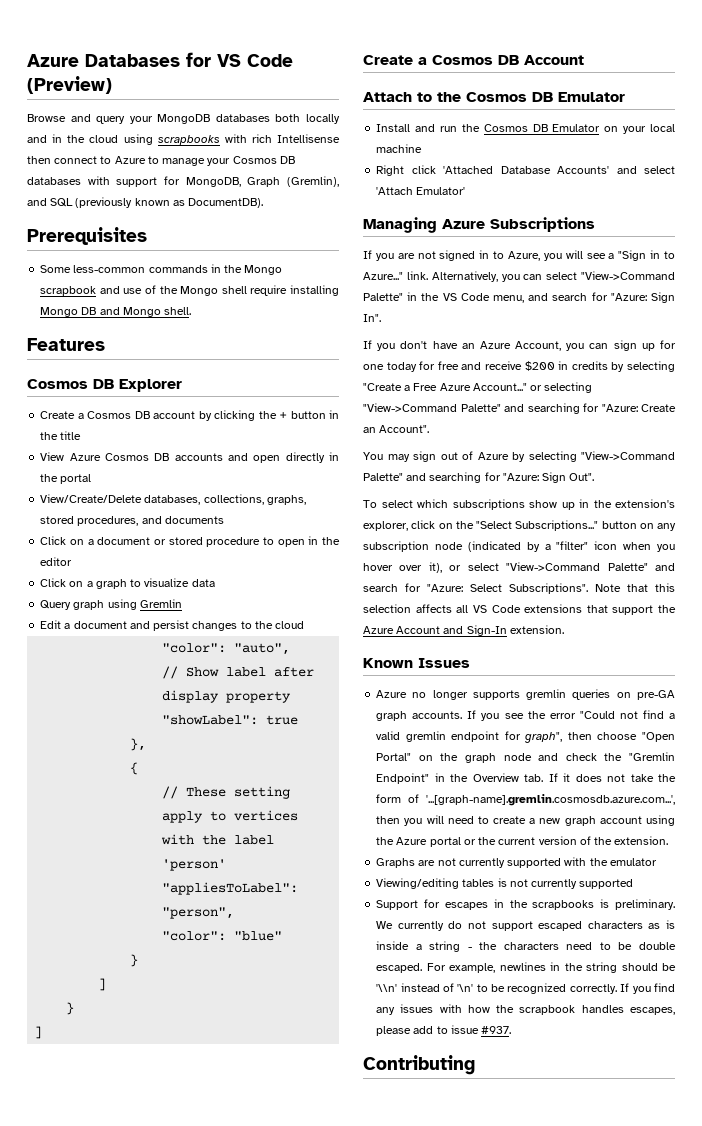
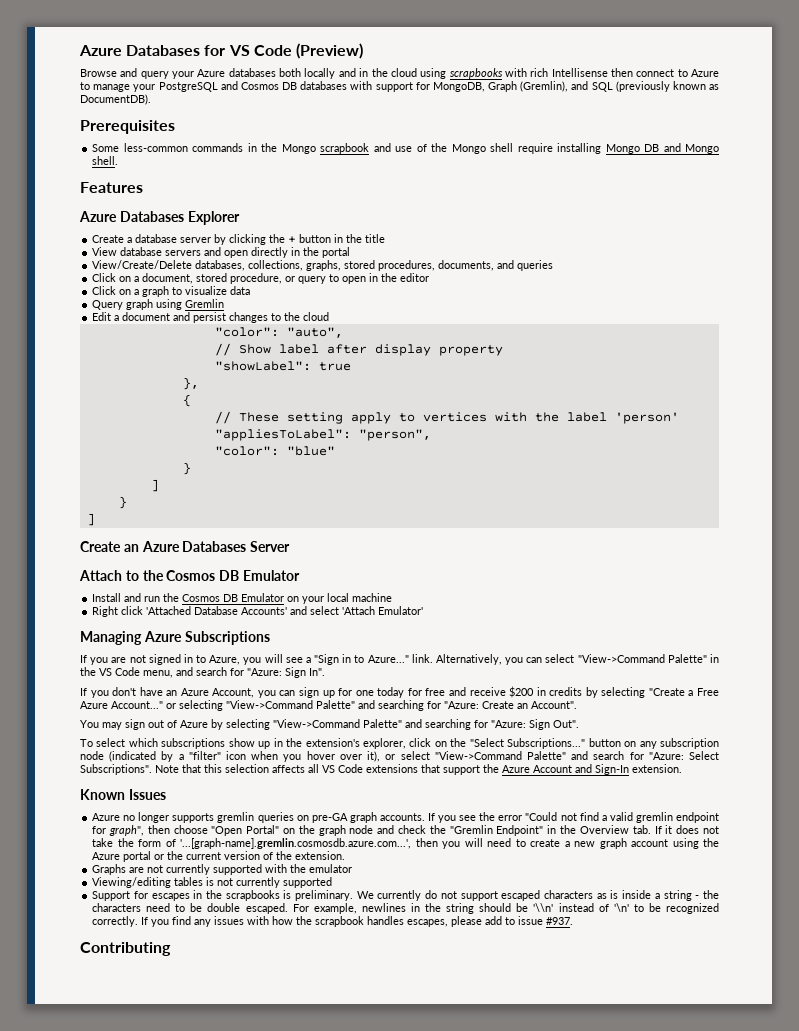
- Browse and query your MongoDB databases both locally and in the cloud using scrapbooks with rich Intellisense then connect to Azure to manage your Cosmos DB databases with support for MongoDB, Graph (Gremlin), and SQL (previously known as DocumentDB).
+ Browse and query your Azure databases both locally and in the cloud using scrapbooks with rich Intellisense then connect to Azure to manage your PostgreSQL and Cosmos DB databases with support for MongoDB, Graph (Gremlin), and SQL (previously known as DocumentDB).
- Cosmos DB Explorer
+ Azure Databases Explorer
- Create a Cosmos DB account by clicking the + button in the title
+ Create a database server by clicking the + button in the title
- View Azure Cosmos DB accounts and open directly in the portal
+ View database servers and open directly in the portal
- View/Create/Delete databases, collections, graphs, stored procedures, and documents
- Click on a document or stored procedure to open in the editor
+ View/Create/Delete databases, collections, graphs, stored procedures, documents, and queries
+ Click on a document, stored procedure, or query to open in the editor
- Create a Cosmos DB Account
+ Create an Azure Databases Server

